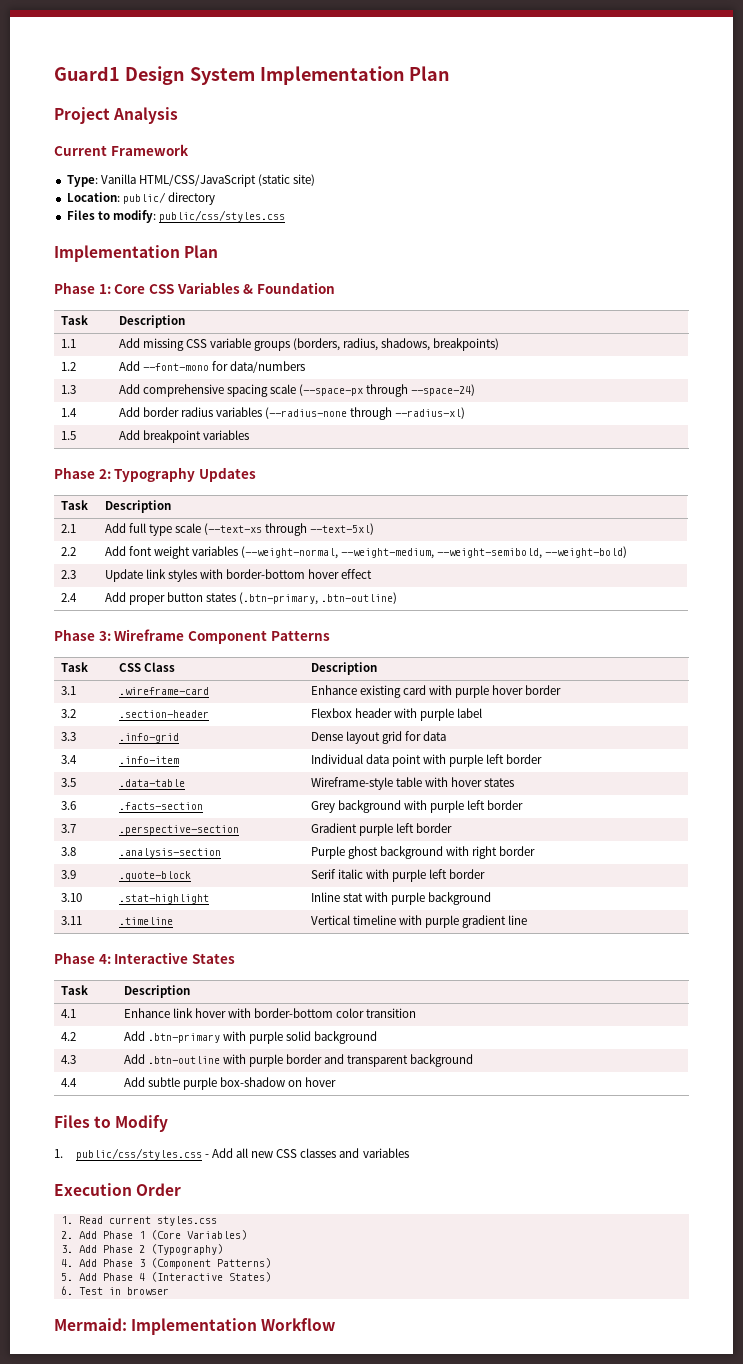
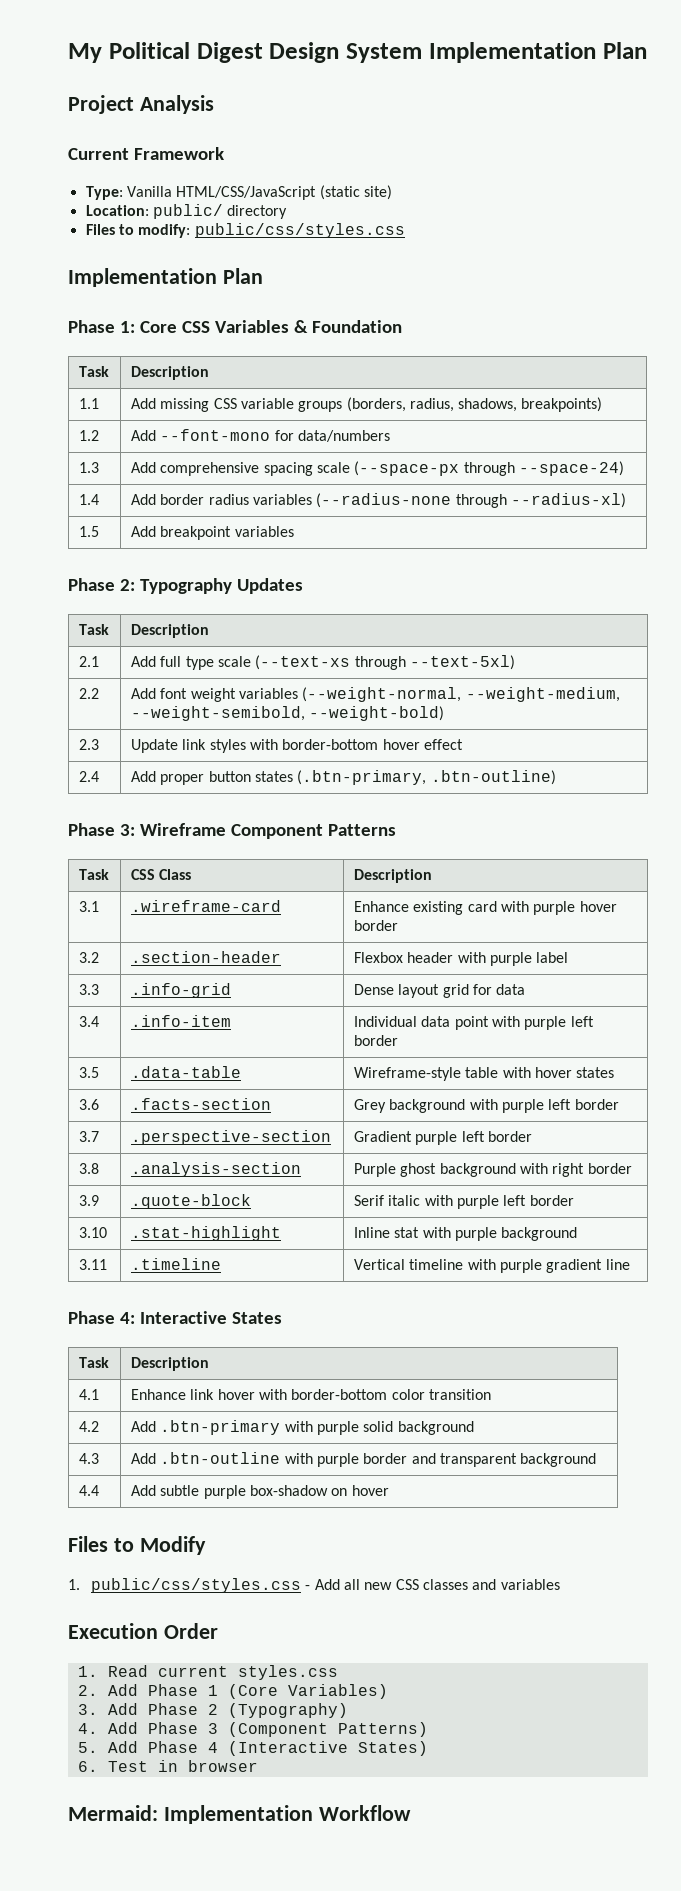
- Guard1 Design System Implementation Plan
+ My Political Digest Design System Implementation Plan

